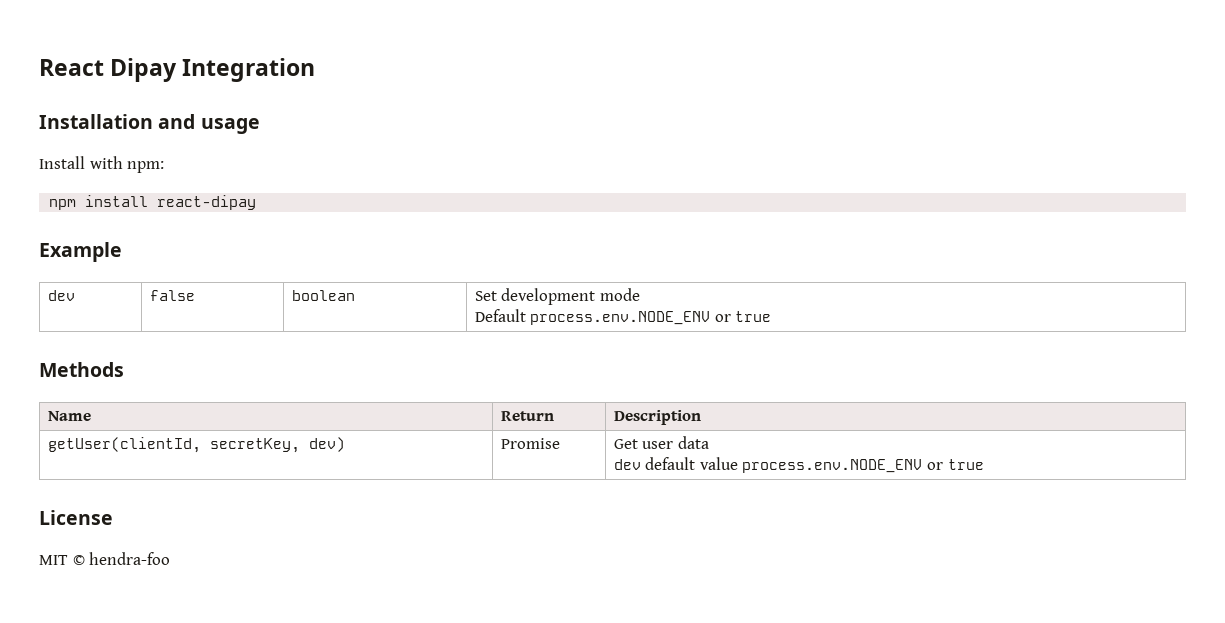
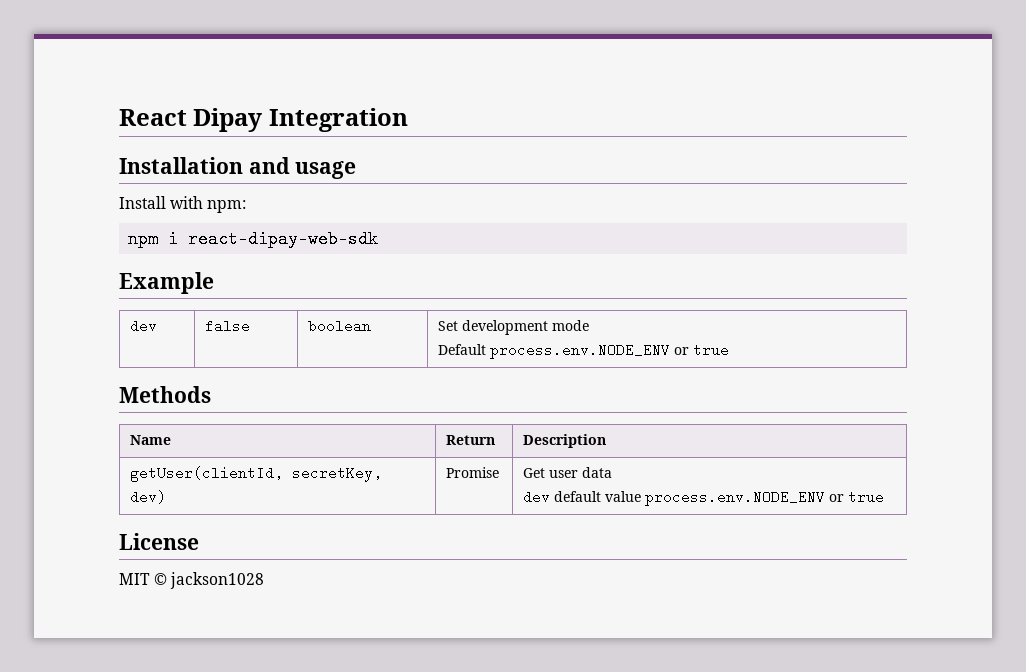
- npm install react-dipay
+ npm i react-dipay-web-sdk
- MIT © hendra-foo
+ MIT © jackson1028

